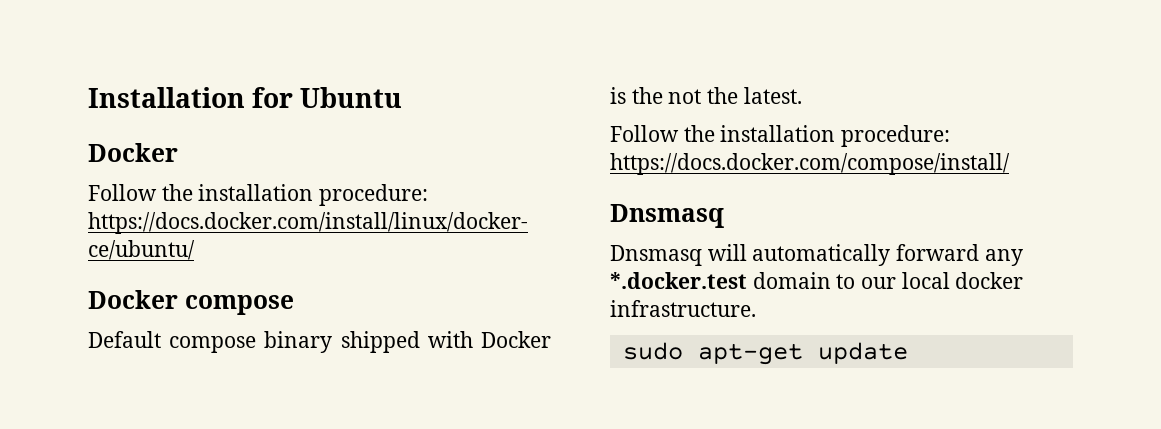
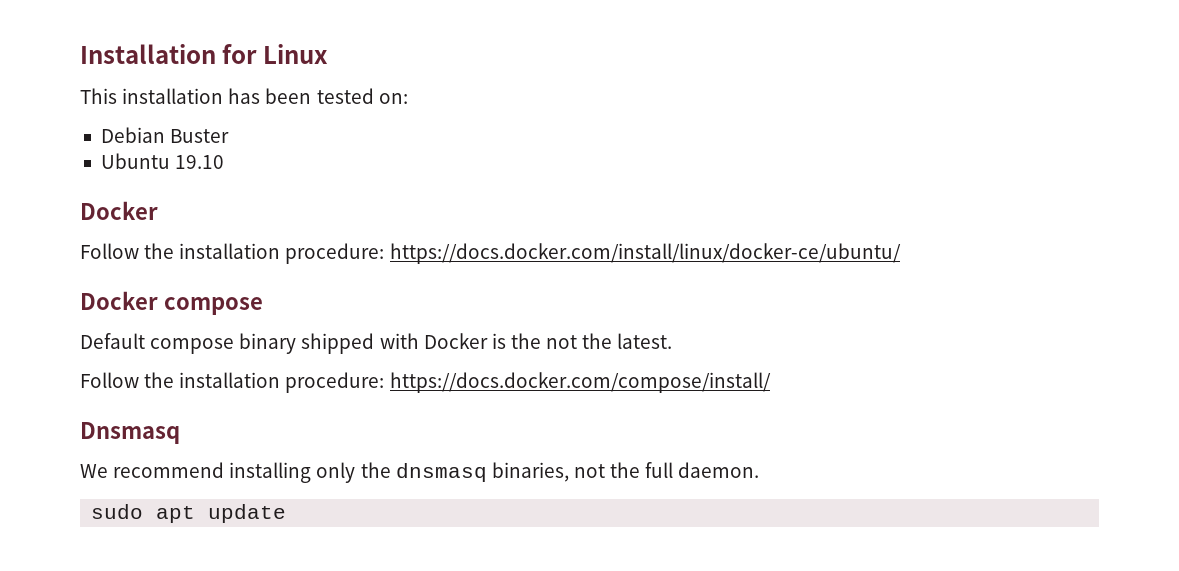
- Installation for Ubuntu
+ Installation for Linux
+ This installation has been tested on:
+ Debian Buster
+ Ubuntu 19.10
- Dnsmasq will automatically forward any *.docker.test domain to our local docker infrastructure.
+ We recommend installing only the dnsmasq binaries, not the full daemon.
- sudo apt-get update
+ sudo apt update

